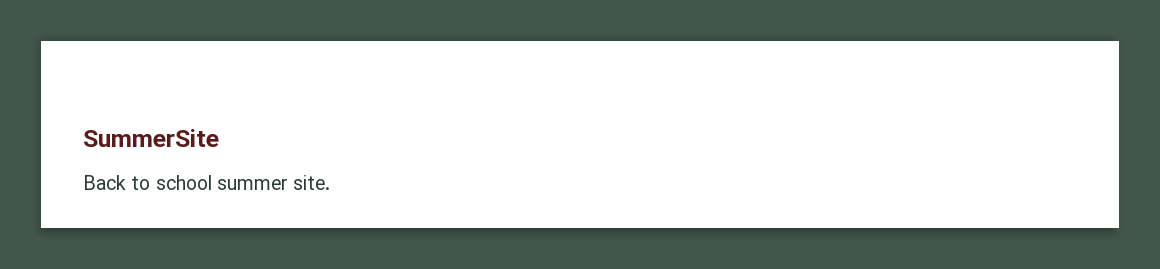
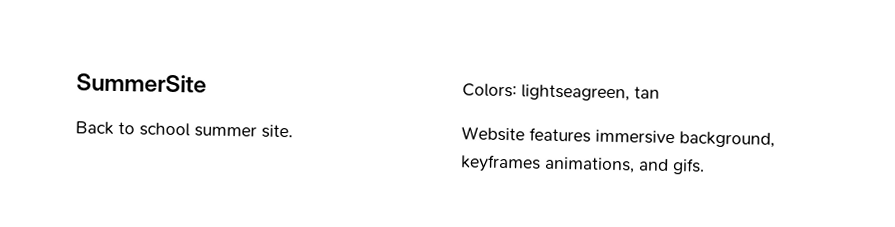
+ Colors: lightseagreen, tan
+ Website features immersive background, keyframes animations, and gifs.

